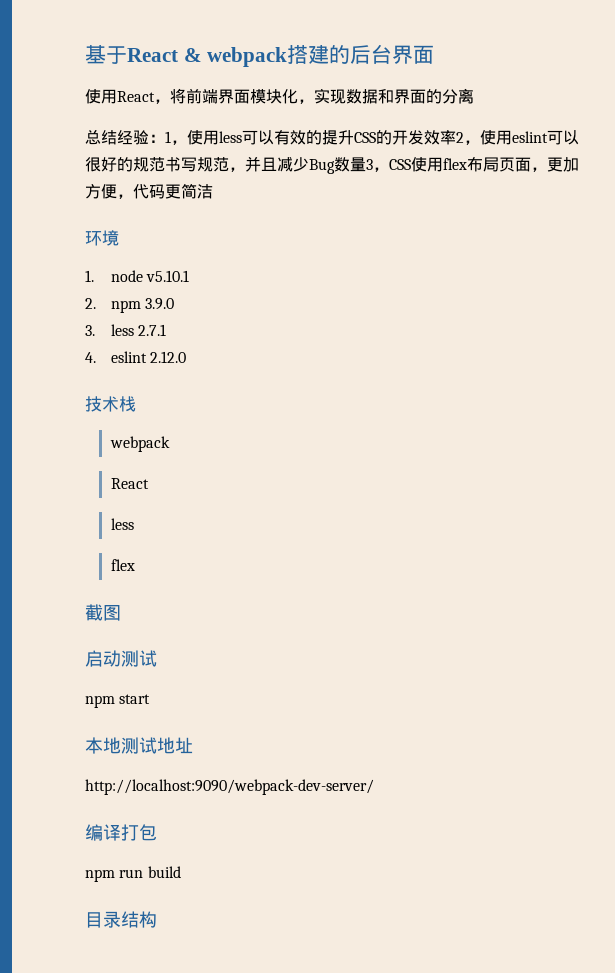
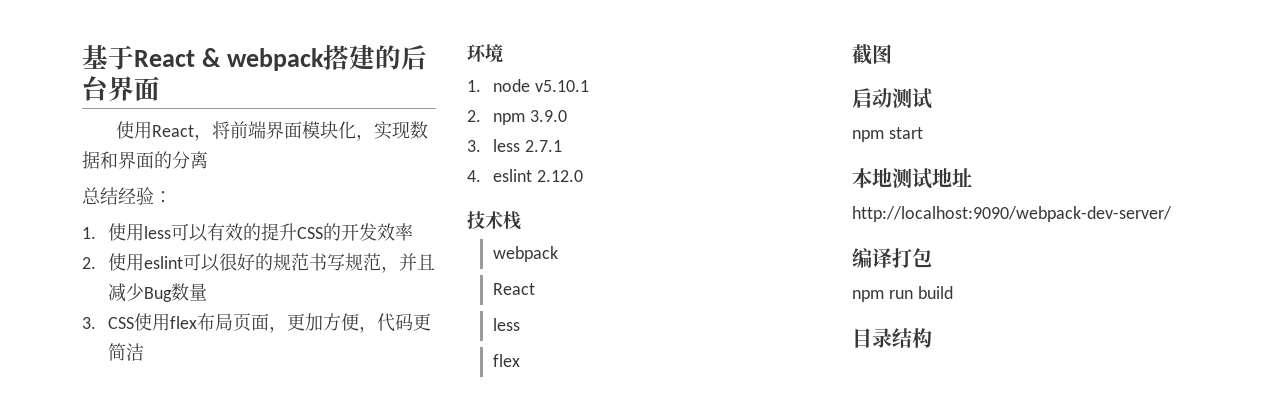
- 总结经验：1，使用less可以有效的提升CSS的开发效率2，使用eslint可以很好的规范书写规范，并且减少Bug数量3，CSS使用flex布局页面，更加方便，代码更简洁
+ 总结经验：
+ 1.使用less可以有效的提升CSS的开发效率
+ 2.使用eslint可以很好的规范书写规范，并且减少Bug数量
+ 3. CSS使用flex布局页面，更加方便，代码更简洁

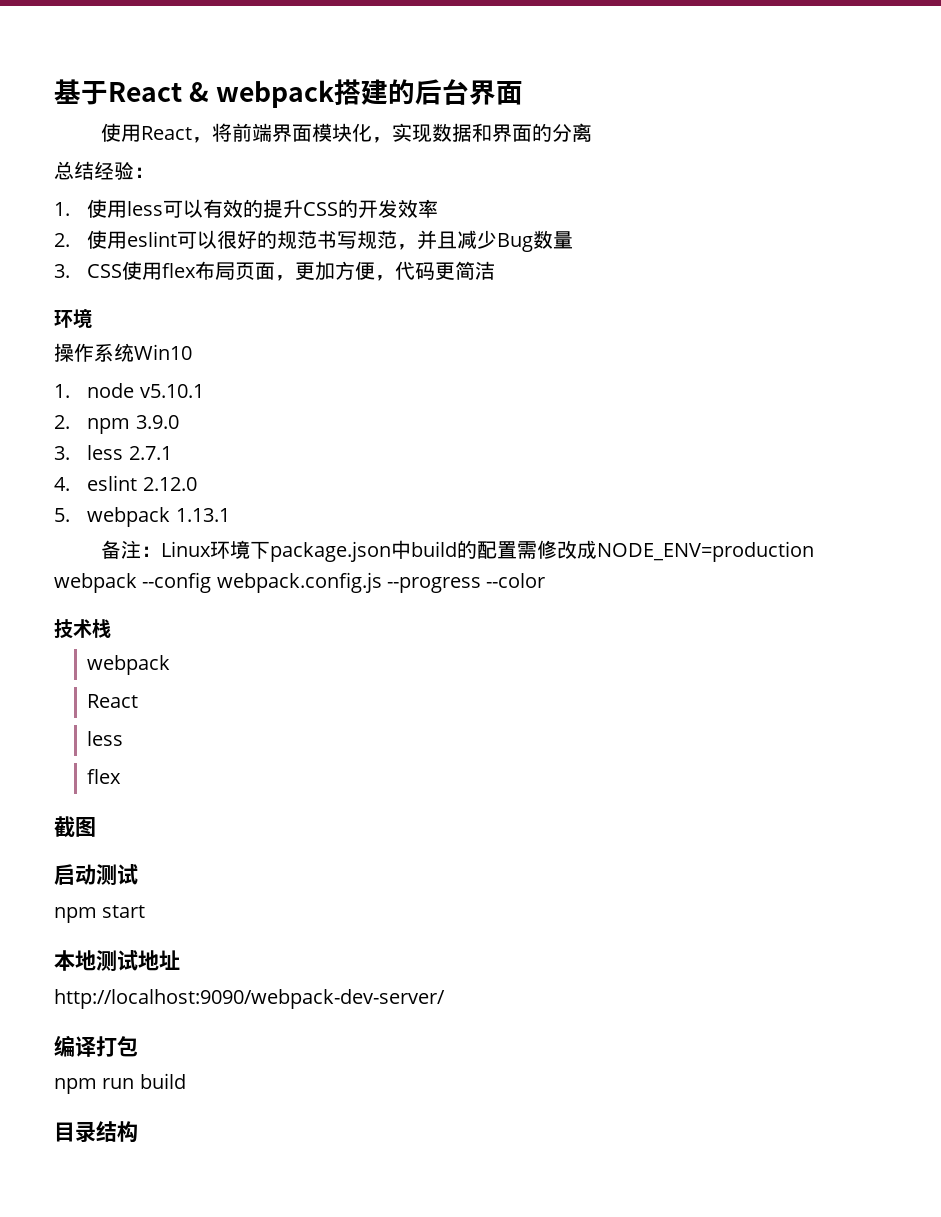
+ 操作系统Win10
+ 5. webpack 1.13.1
+ 备注：Linux环境下package.json中build的配置需修改成NODE_ENV=production webpack --config webpack.config.js --progress --color

